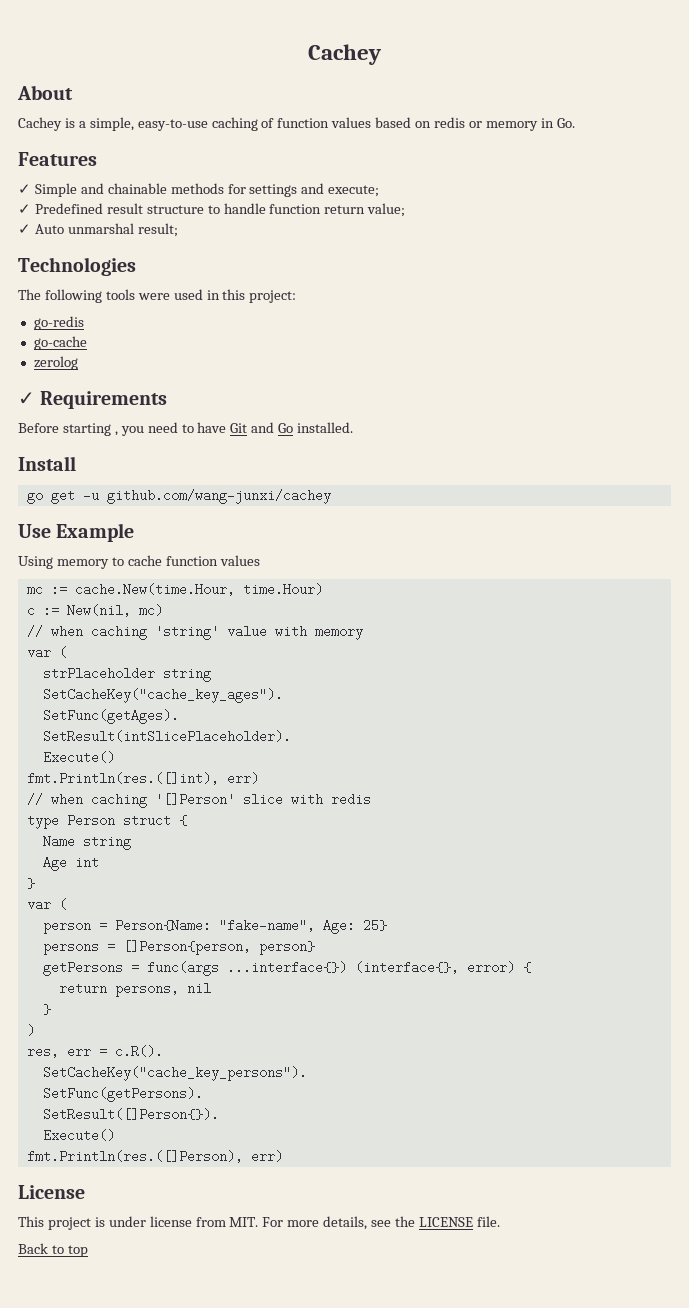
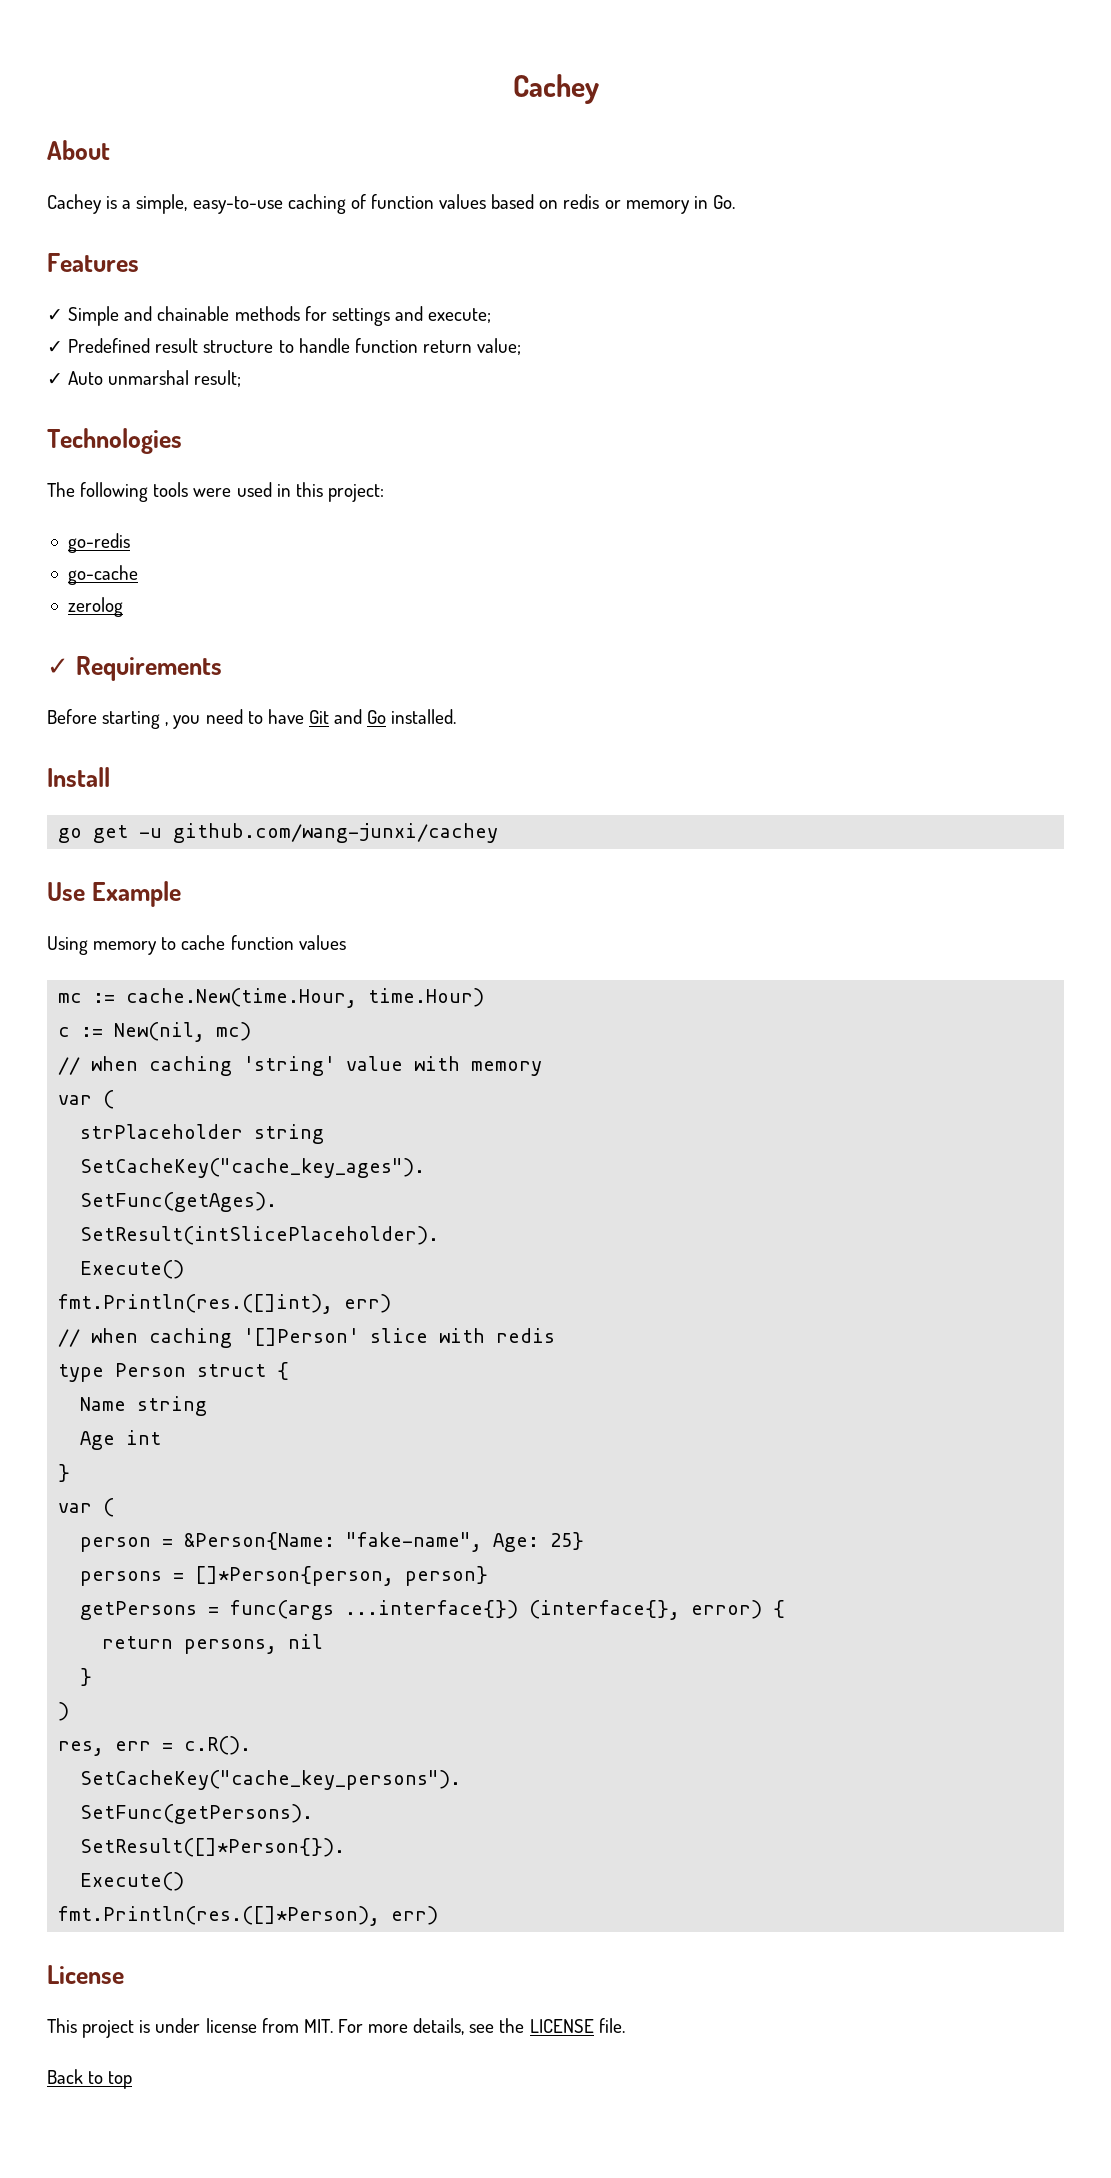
- person = Person{Name: "fake-name", Age: 25}
+ person = &Person{Name: "fake-name", Age: 25}
- persons = []Person{person, person}
+ persons = []*Person{person, person}
- SetResult([]Person{}).
+ SetResult([]*Person{}).
  Execute()
- fmt.Println(res.([]Person), err)
+ fmt.Println(res.([]*Person), err)

